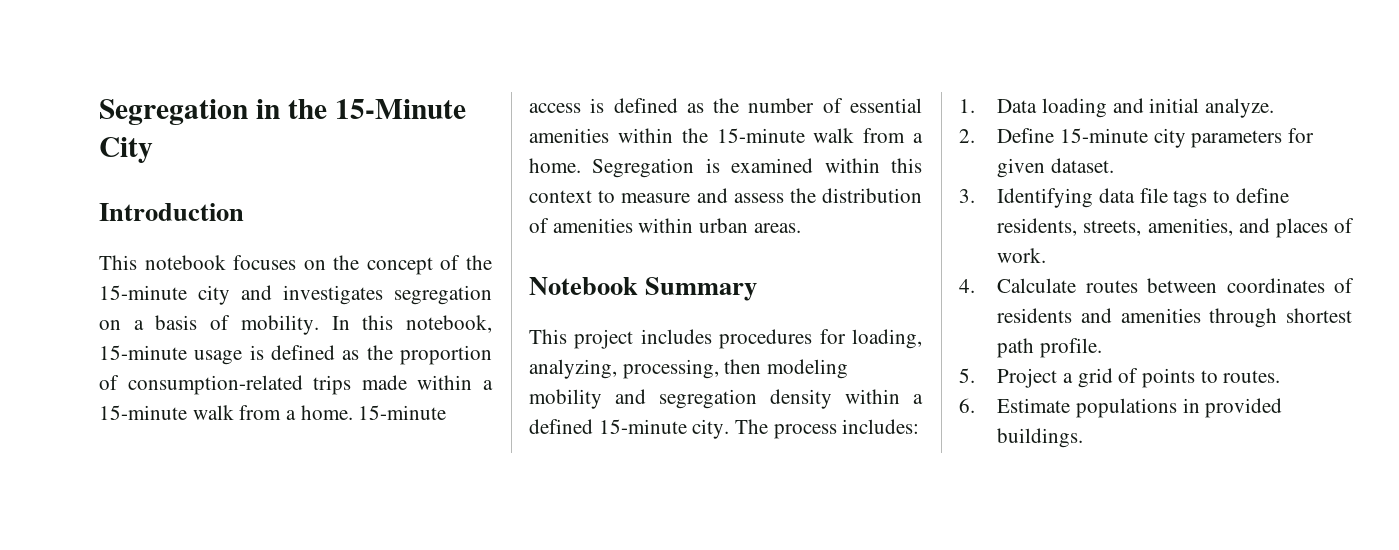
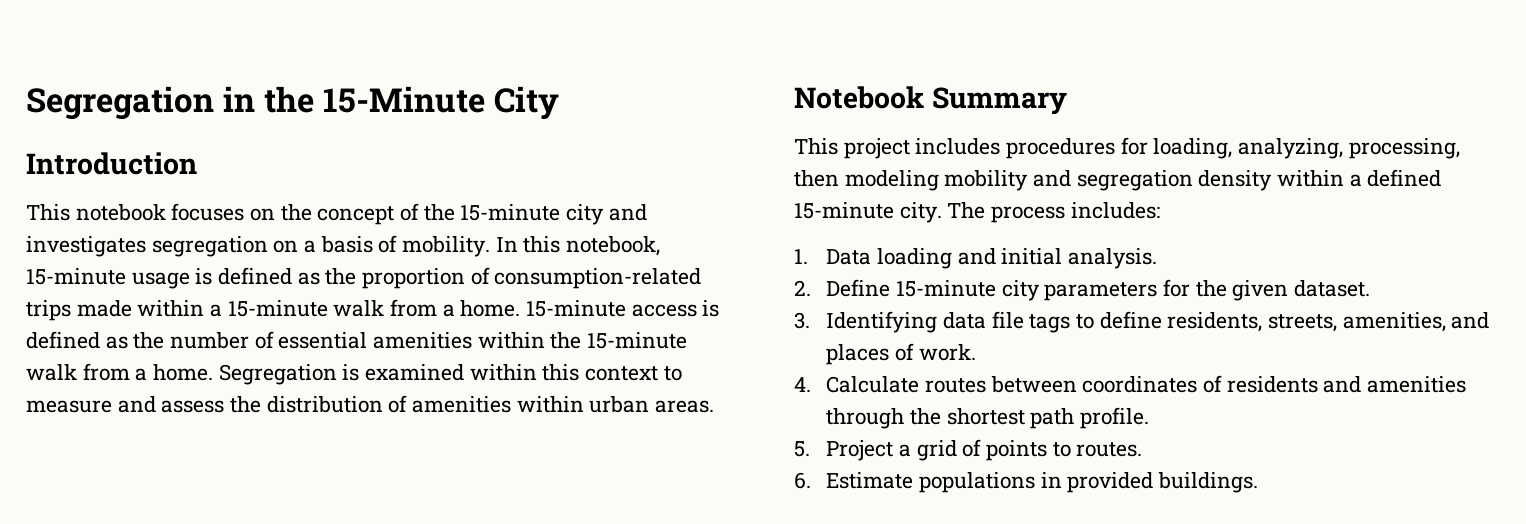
- 1. Data loading and initial analyze.
+ 1. Data loading and initial analysis.
- 2. Define 15-minute city parameters for given dataset.
+ 2. Define 15-minute city parameters for the given dataset.
- 4. Calculate routes between coordinates of residents and amenities through shortest path profile.
+ 4. Calculate routes between coordinates of residents and amenities through the shortest path profile.

